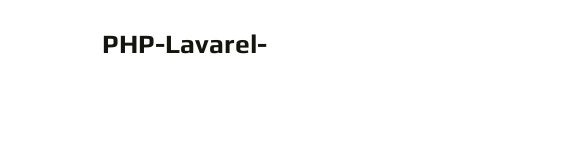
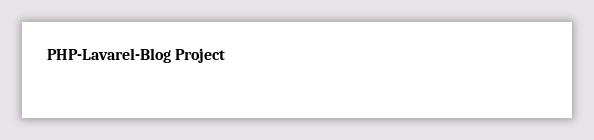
- PHP-Lavarel-
+ PHP-Lavarel-Blog Project

